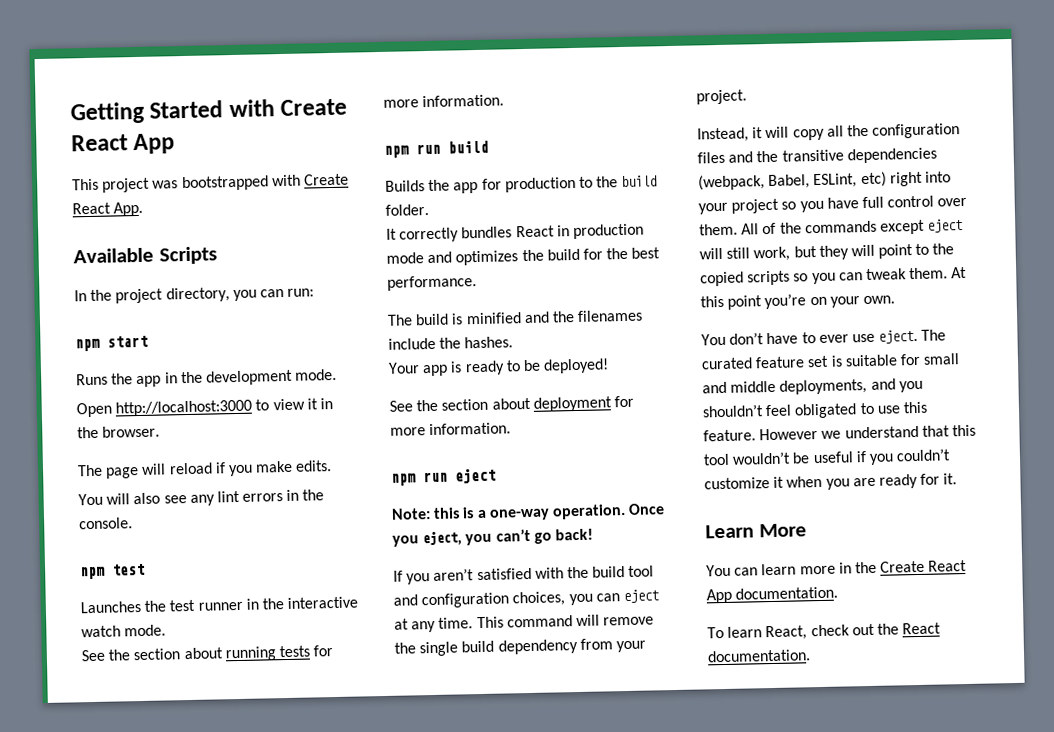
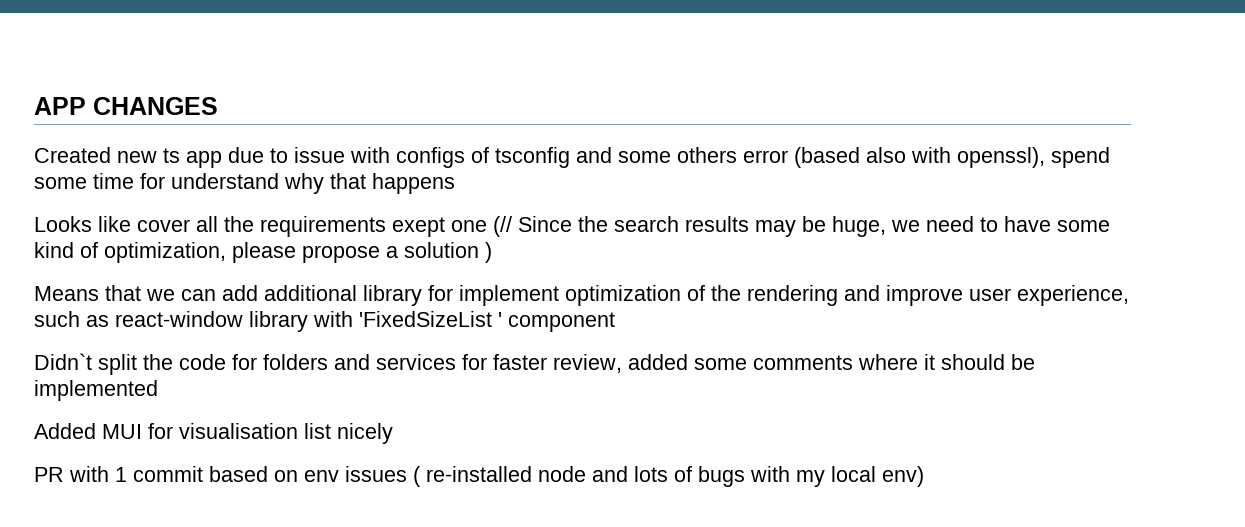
- Getting Started with Create React App
- This project was bootstrapped with Create React App.
- Available Scripts
- In the project directory, you can run:
- npm start
- Runs the app in the development mode.
- Open http://localhost:3000 to view it in the browser.
- The page will reload if you make edits.
- You will also see any lint errors in the console.
- npm test
- Launches the test runner in the interactive watch mode.
- See the section about running tests for more information.
- npm run build
- Builds the app for production to the build folder.
- It correctly bundles React in production mode and optimizes the build for the best performance.
- The build is minified and the filenames include the hashes.
- Your app is ready to be deployed!
- See the section about deployment for more information.
- npm run eject
- Note: this is a one-way operation. Once you eject, you can’t go back!
- If you aren’t satisfied with the build tool and configuration choices, you can eject at any time. This command will remove the single build dependency from your project.
- Instead, it will copy all the configuration files and the transitive dependencies (webpack, Babel, ESLint, etc) right into your project so you have full control over them. All of the commands except eject will still work, but they will point to the copied scripts so you can tweak them. At this point you’re on your own.
- You don’t have to ever use eject. The curated feature set is suitable for small and middle deployments, and you shouldn’t feel obligated to use this feature. However we understand that this tool wouldn’t be useful if you couldn’t customize it when you are ready for it.
- Learn More
- You can learn more in the Create React App documentation.
- To learn React, check out the React documentation.
+ APP CHANGES
+ Created new ts app due to issue with configs of tsconfig and some others error (based also with openssl), spend some time for understand why that happens
+ Looks like cover all the requirements exept one (// Since the search results may be huge, we need to have some kind of optimization, please propose a solution )
+ Means that we can add additional library for implement optimization of the rendering and improve user experience, such as react-window library with 'FixedSizeList ' component
+ Didn`t split the code for folders and services for faster review, added some comments where it should be implemented
+ Added MUI for visualisation list nicely
+ PR with 1 commit based on env issues ( re-installed node and lots of bugs with my local env)

